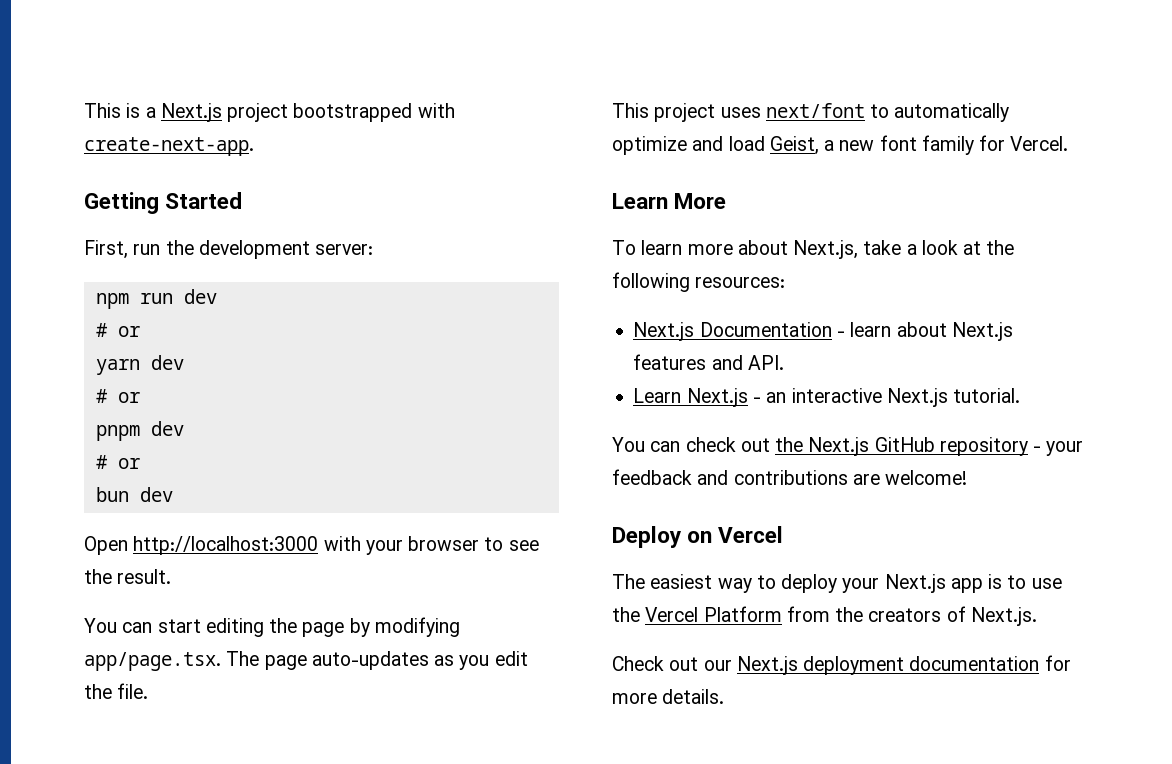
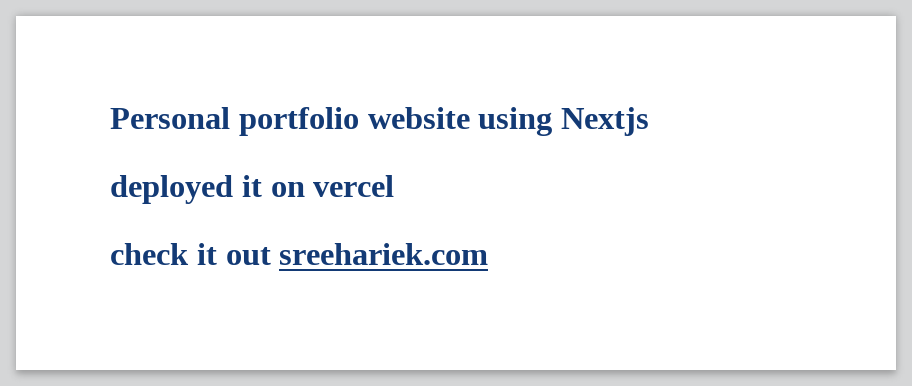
- This is a Next.js project bootstrapped with create-next-app.
- Getting Started
- First, run the development server:
- npm run dev
- # or
- yarn dev
- # or
- pnpm dev
- # or
- bun dev
- Open http://localhost:3000 with your browser to see the result.
- You can start editing the page by modifying app/page.tsx. The page auto-updates as you edit the file.
- This project uses next/font to automatically optimize and load Geist, a new font family for Vercel.
- Learn More
- To learn more about Next.js, take a look at the following resources:
- Next.js Documentation - learn about Next.js features and API.
- Learn Next.js - an interactive Next.js tutorial.
- You can check out the Next.js GitHub repository - your feedback and contributions are welcome!
- Deploy on Vercel
- The easiest way to deploy your Next.js app is to use the Vercel Platform from the creators of Next.js.
- Check out our Next.js deployment documentation for more details.
+ Personal portfolio website using Nextjs
+ deployed it on vercel
+ check it out sreehariek.com

